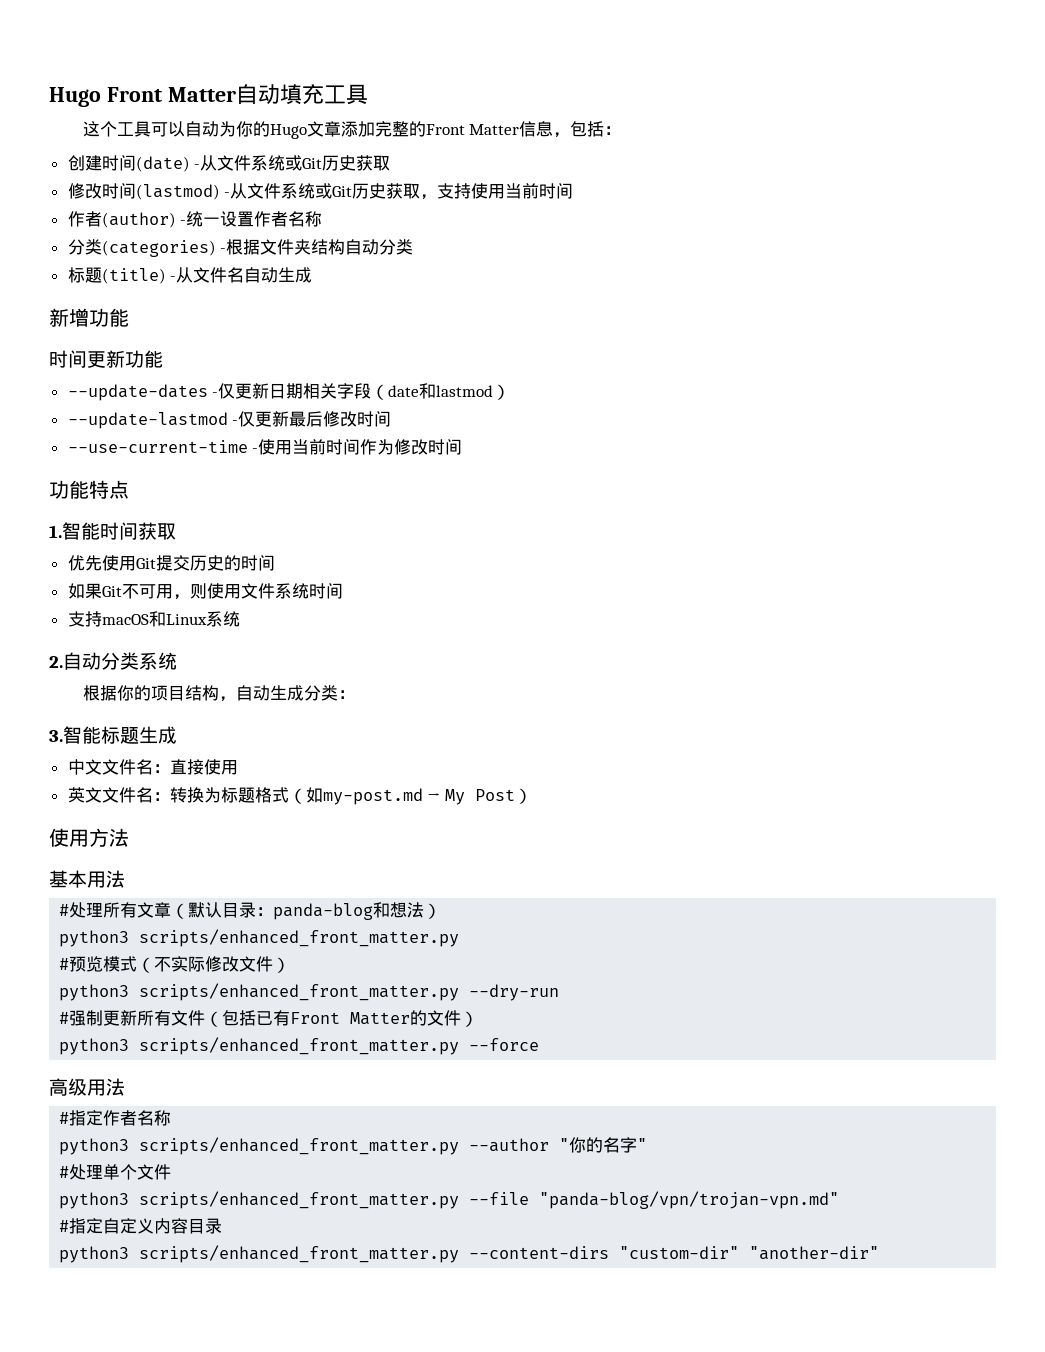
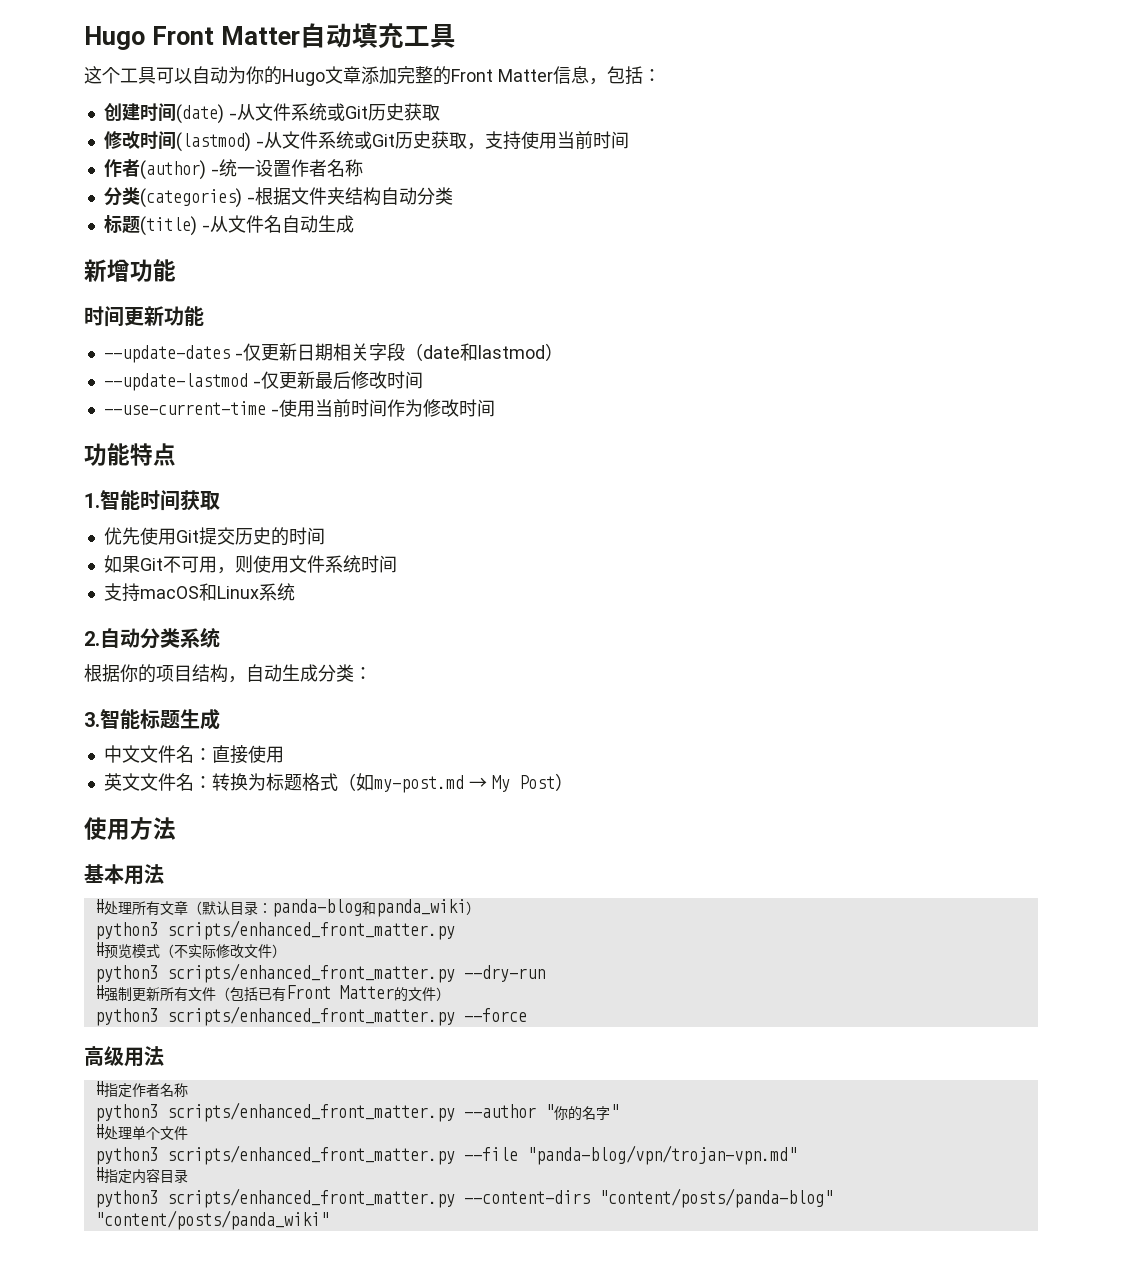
- #处理所有文章（默认目录：panda-blog和想法）
+ #处理所有文章（默认目录：panda-blog和panda_wiki）
- #指定自定义内容目录
+ #指定内容目录
- python3 scripts/enhanced_front_matter.py --content-dirs "custom-dir" "another-dir"
+ python3 scripts/enhanced_front_matter.py --content-dirs "content/posts/panda-blog" "content/posts/panda_wiki"

